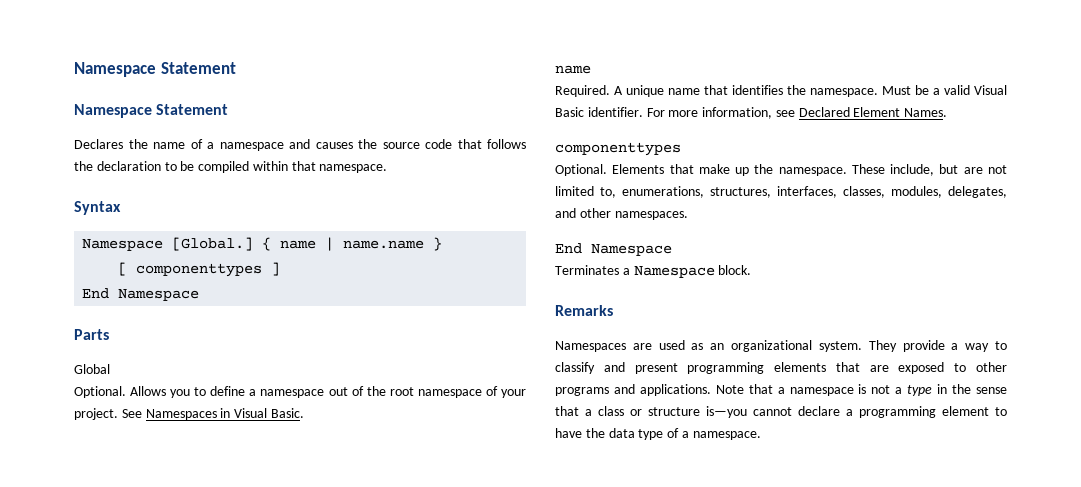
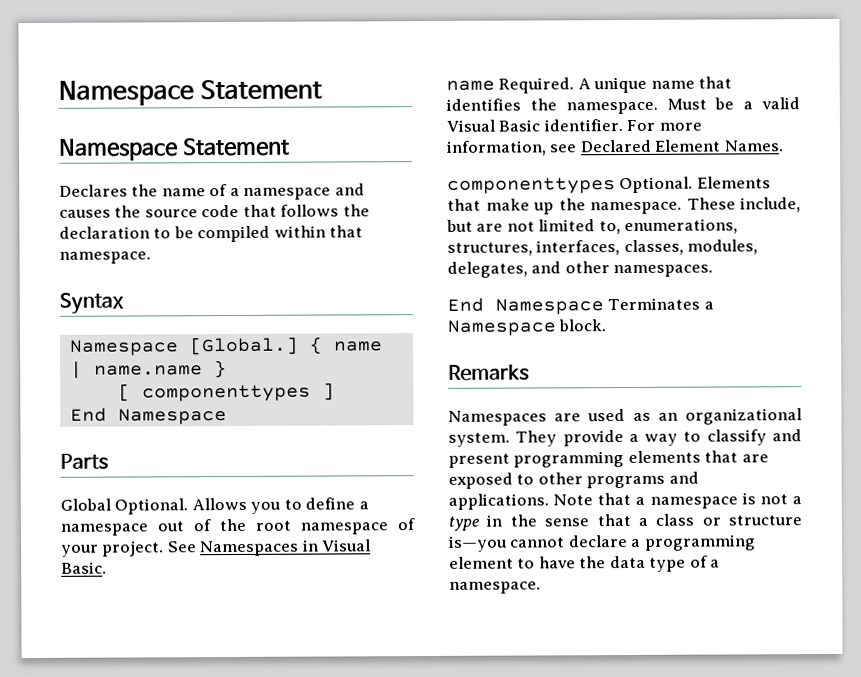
- Global
- Optional.
+ Global Optional.
  See Namespaces in Visual Basic.
- name
- Required.
+ name Required.
  For more information, see Declared Element Names.
- componenttypes
- Optional.
+ componenttypes Optional.
  These include, but are not limited to, enumerations, structures, interfaces, classes, modules, delegates, and other namespaces.
- End Namespace
- Terminates a Namespace block.
+ End Namespace Terminates a Namespace block.

